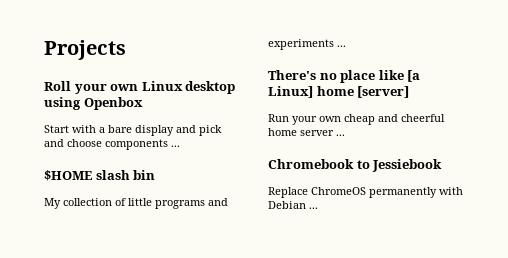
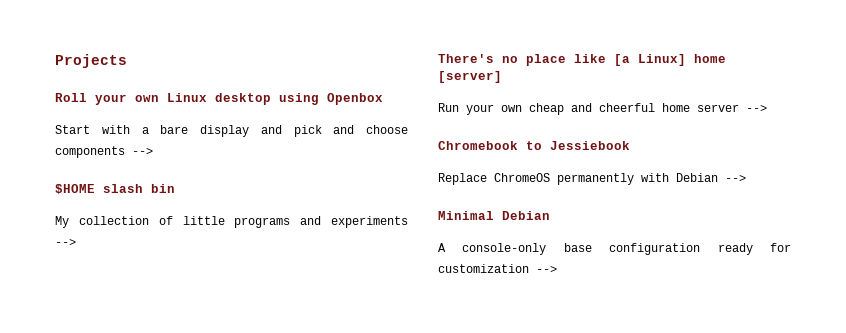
- Start with a bare display and pick and choose components ...
+ Start with a bare display and pick and choose components -->
- My collection of little programs and experiments ...
+ My collection of little programs and experiments -->
- Run your own cheap and cheerful home server ...
+ Run your own cheap and cheerful home server -->
- Replace ChromeOS permanently with Debian ...
+ Replace ChromeOS permanently with Debian -->
+ Minimal Debian
+ A console-only base configuration ready for customization -->

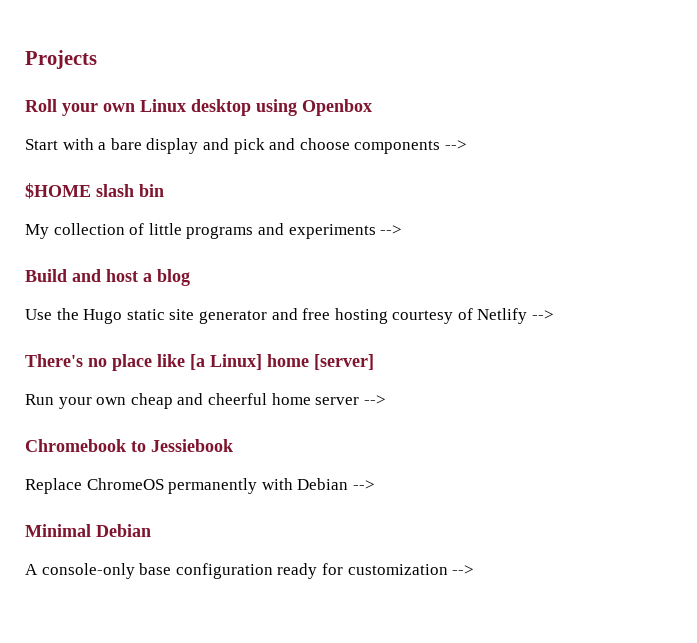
+ Build and host a blog
+ Use the Hugo static site generator and free hosting courtesy of Netlify -->

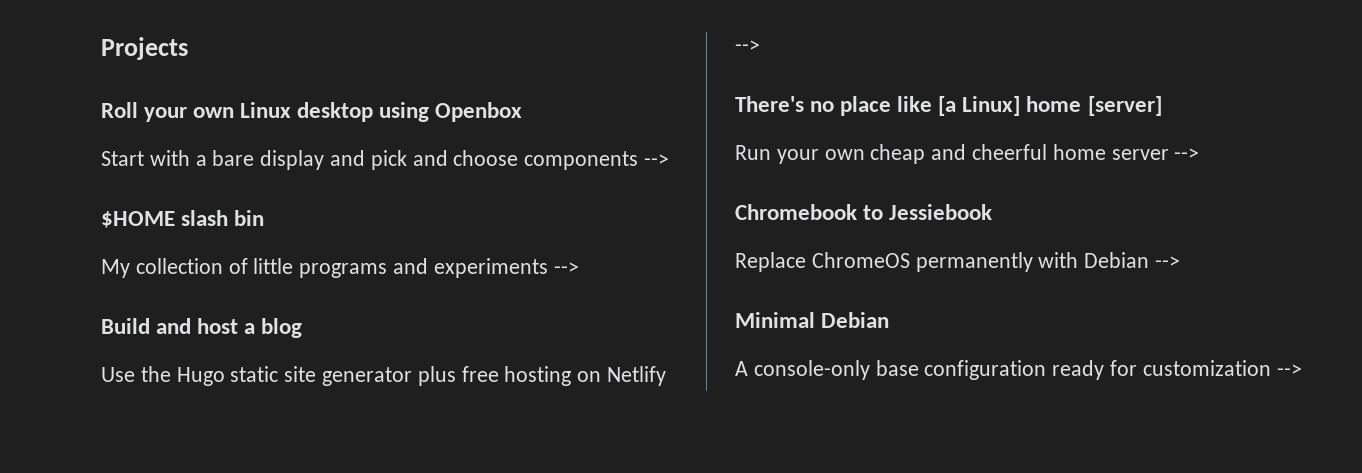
- Use the Hugo static site generator and free hosting courtesy of Netlify -->
+ Use the Hugo static site generator plus free hosting on Netlify -->

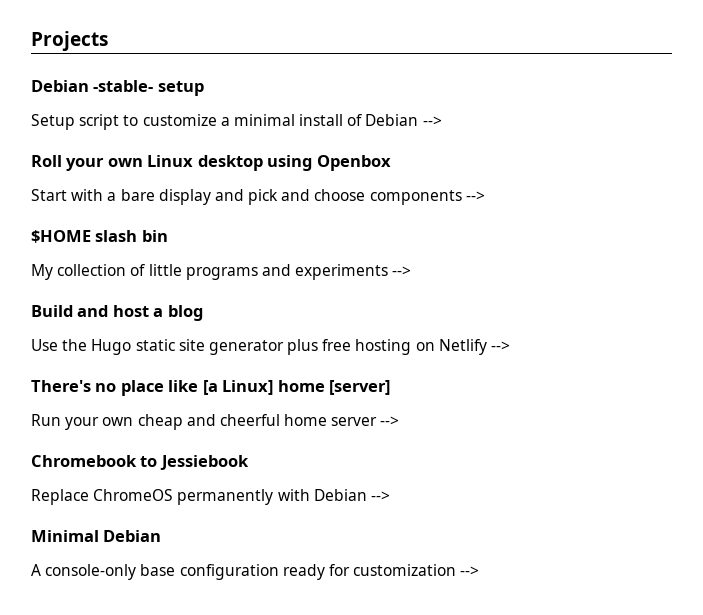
+ Debian -stable- setup
+ Setup script to customize a minimal install of Debian -->

